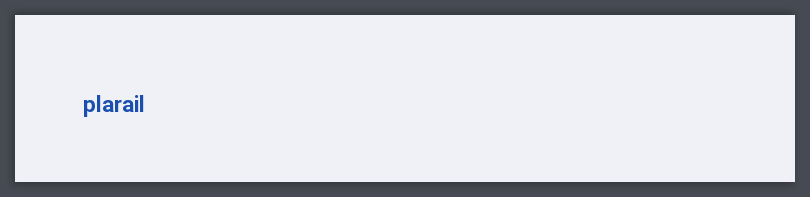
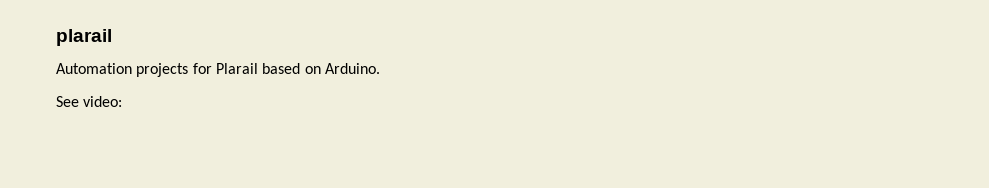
+ Automation projects for Plarail based on Arduino.
+ See video:

